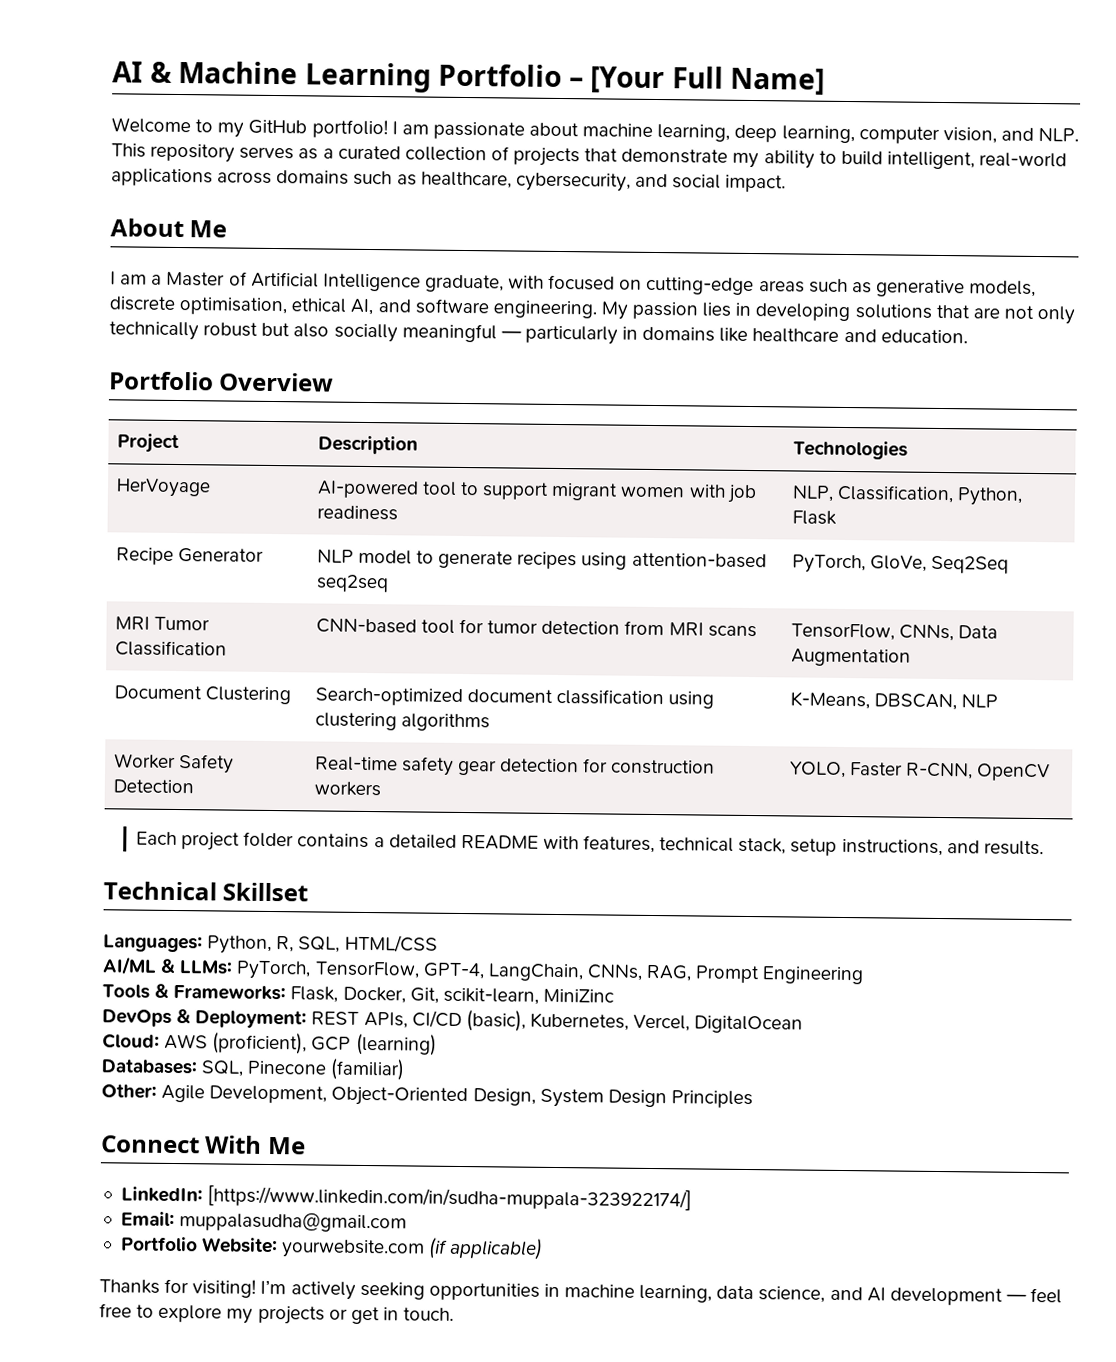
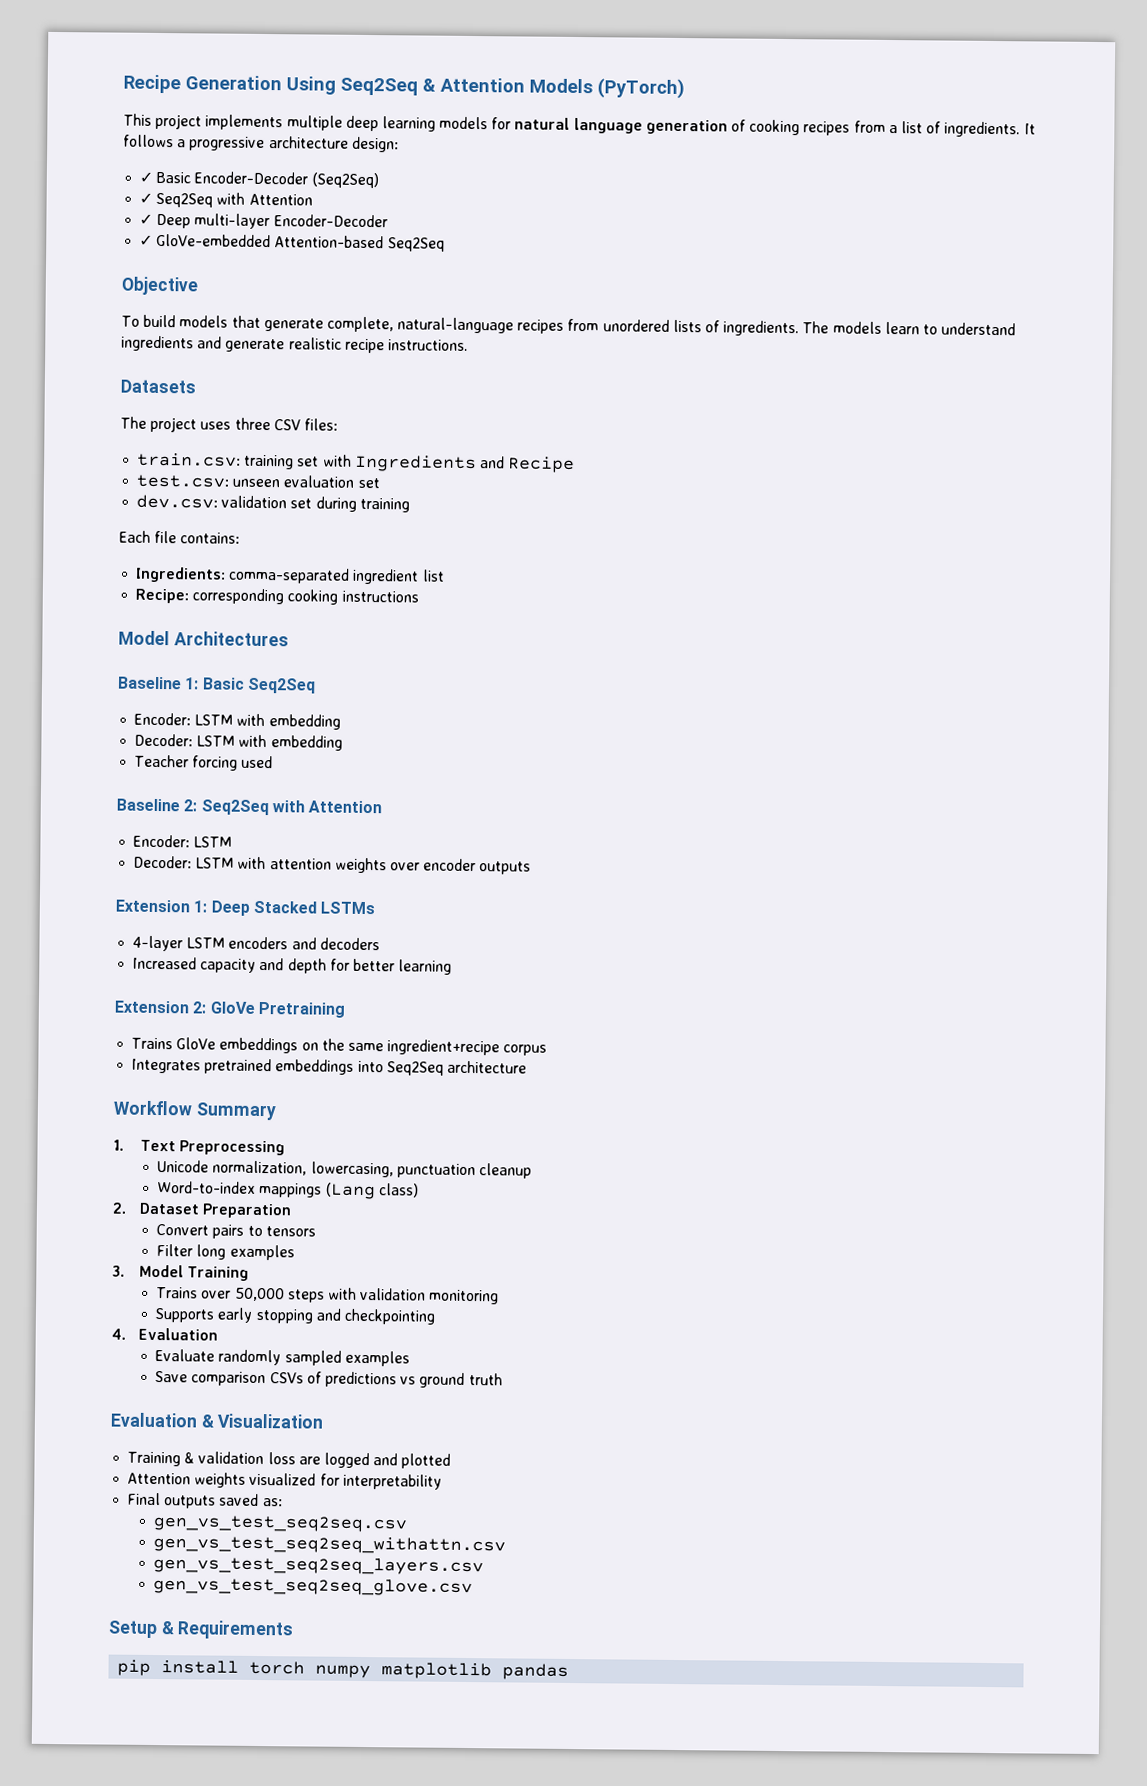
- AI & Machine Learning Portfolio – [Your Full Name]
- Welcome to my GitHub portfolio! I am passionate about machine learning, deep learning, computer vision, and NLP. This repository serves as a curated collection of projects that demonstrate my ability to build intelligent, real-world applications across domains such as healthcare, cybersecurity, and social impact.
- About Me
- I am a Master of Artificial Intelligence graduate, with focused on cutting-edge areas such as generative models, discrete optimisation, ethical AI, and software engineering. My passion lies in developing solutions that are not only technically robust but also socially meaningful — particularly in domains like healthcare and education.
- Portfolio Overview
- Project | Description | Technologies
- HerVoyage | AI-powered tool to support migrant women with job readiness | NLP, Classification, Python, Flask
- Recipe Generator | NLP model to generate recipes using attention-based seq2seq | PyTorch, GloVe, Seq2Seq
- MRI Tumor Classification | CNN-based tool for tumor detection from MRI scans | TensorFlow, CNNs, Data Augmentation
- Document Clustering | Search-optimized document classification using clustering algorithms | K-Means, DBSCAN, NLP
- Worker Safety Detection | Real-time safety gear detection for construction workers | YOLO, Faster R-CNN, OpenCV
- Each project folder contains a detailed README with features, technical stack, setup instructions, and results.
- Technical Skillset
- Languages: Python, R, SQL, HTML/CSS
- AI/ML & LLMs: PyTorch, TensorFlow, GPT-4, LangChain, CNNs, RAG, Prompt Engineering
- Tools & Frameworks: Flask, Docker, Git, scikit-learn, MiniZinc
- DevOps & Deployment: REST APIs, CI/CD (basic), Kubernetes, Vercel, DigitalOcean
- Cloud: AWS (proficient), GCP (learning)
- Databases: SQL, Pinecone (familiar)
- Other: Agile Development, Object-Oriented Design, System Design Principles
- Connect With Me
- LinkedIn: [https://www.linkedin.com/in/sudha-muppala-323922174/]
- Email: muppalasudha@gmail.com
- Portfolio Website: yourwebsite.com (if applicable)
- Thanks for visiting! I’m actively seeking opportunities in machine learning, data science, and AI development — feel free to explore my projects or get in touch.
+ Recipe Generation Using Seq2Seq & Attention Models (PyTorch)
+ This project implements multiple deep learning models for natural language generation of cooking recipes from a list of ingredients. It follows a progressive architecture design:
+ ✓ Basic Encoder-Decoder (Seq2Seq)
+ ✓ Seq2Seq with Attention
+ ✓ Deep multi-layer Encoder-Decoder
+ ✓ GloVe-embedded Attention-based Seq2Seq
+ Objective
+ To build models that generate complete, natural-language recipes from unordered lists of ingredients. The models learn to understand ingredients and generate realistic recipe instructions.
+ Datasets
+ The project uses three CSV files:
+ train.csv: training set with Ingredients and Recipe
+ test.csv: unseen evaluation set
+ dev.csv: validation set during training
+ Each file contains:
+ Ingredients: comma-separated ingredient list
+ Recipe: corresponding cooking instructions
+ Model Architectures
+ Baseline 1: Basic Seq2Seq
+ Encoder: LSTM with embedding
+ Decoder: LSTM with embedding
+ Teacher forcing used
+ Baseline 2: Seq2Seq with Attention
+ Encoder: LSTM
+ Decoder: LSTM with attention weights over encoder outputs
+ Extension 1: Deep Stacked LSTMs
+ 4-layer LSTM encoders and decoders
+ Increased capacity and depth for better learning
+ Extension 2: GloVe Pretraining
+ Trains GloVe embeddings on the same ingredient+recipe corpus
+ Integrates pretrained embeddings into Seq2Seq architecture
+ Workflow Summary
+ 1. Text Preprocessing
+ Unicode normalization, lowercasing, punctuation cleanup
+ Word-to-index mappings (Lang class)
+ 2. Dataset Preparation
+ Convert pairs to tensors
+ Filter long examples
+ 3. Model Training
+ Trains over 50,000 steps with validation monitoring
+ Supports early stopping and checkpointing
+ 4. Evaluation
+ Evaluate randomly sampled examples
+ Save comparison CSVs of predictions vs ground truth
+ Evaluation & Visualization
+ Training & validation loss are logged and plotted
+ Attention weights visualized for interpretability
+ Final outputs saved as:
+ gen_vs_test_seq2seq.csv
+ gen_vs_test_seq2seq_withattn.csv
+ gen_vs_test_seq2seq_layers.csv
+ gen_vs_test_seq2seq_glove.csv
+ Setup & Requirements
+ pip install torch numpy matplotlib pandas

